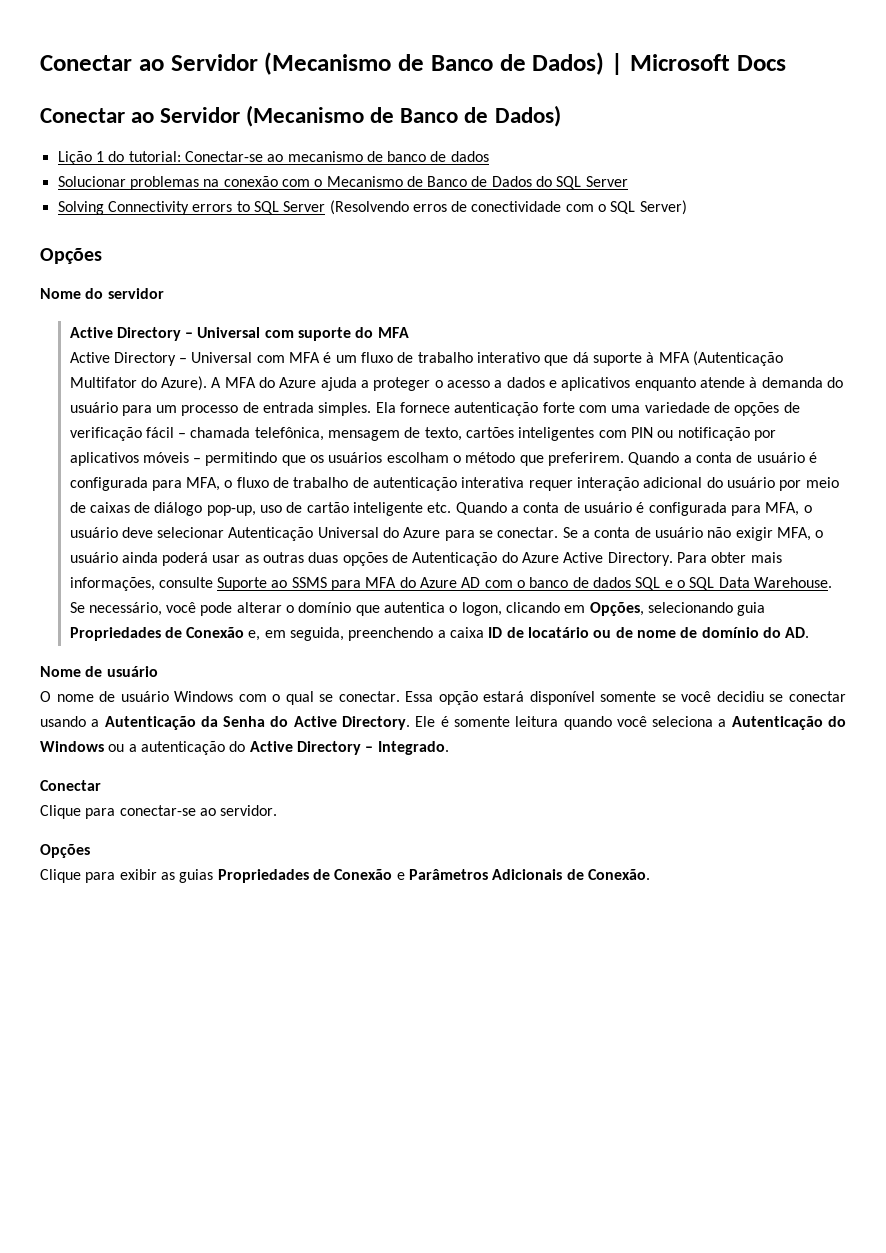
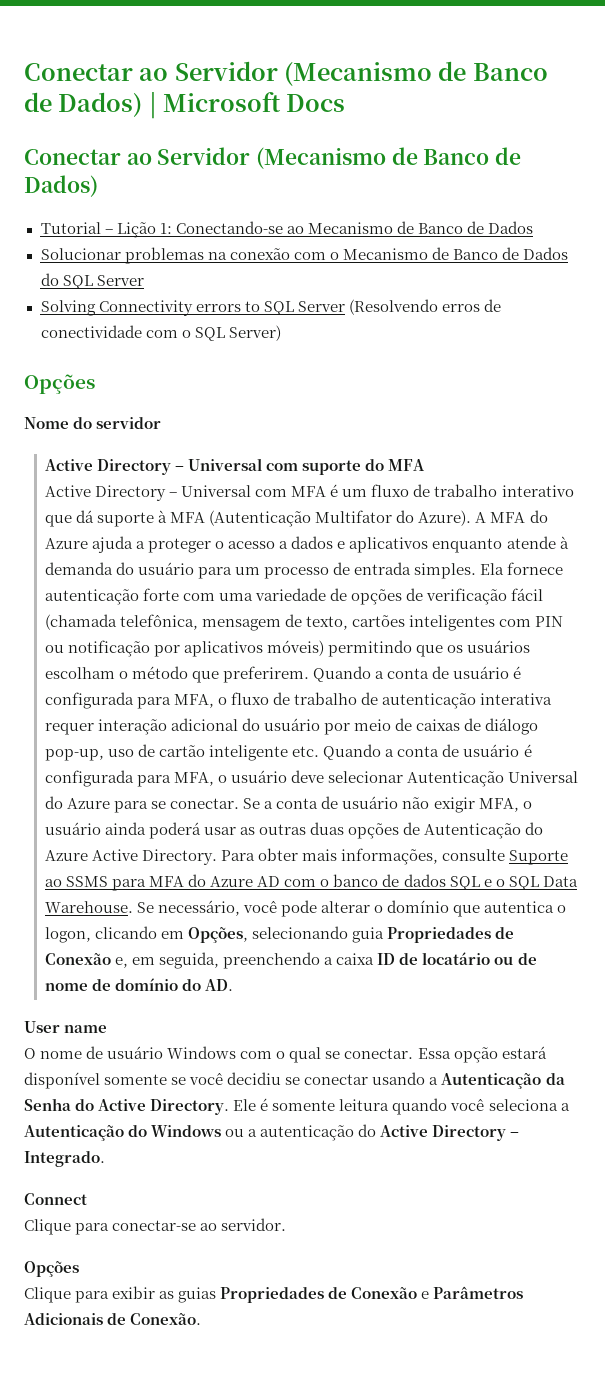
- Lição 1 do tutorial: Conectar-se ao mecanismo de banco de dados
+ Tutorial – Lição 1: Conectando-se ao Mecanismo de Banco de Dados
- Ela fornece autenticação forte com uma variedade de opções de verificação fácil – chamada telefônica, mensagem de texto, cartões inteligentes com PIN ou notificação por aplicativos móveis – permitindo que os usuários escolham o método que preferirem.
+ Ela fornece autenticação forte com uma variedade de opções de verificação fácil (chamada telefônica, mensagem de texto, cartões inteligentes com PIN ou notificação por aplicativos móveis) permitindo que os usuários escolham o método que preferirem.
- Nome de usuário
+ User name
  Ele é somente leitura quando você seleciona a Autenticação do Windows ou a autenticação do Active Directory – Integrado.
- Conectar
+ Connect

